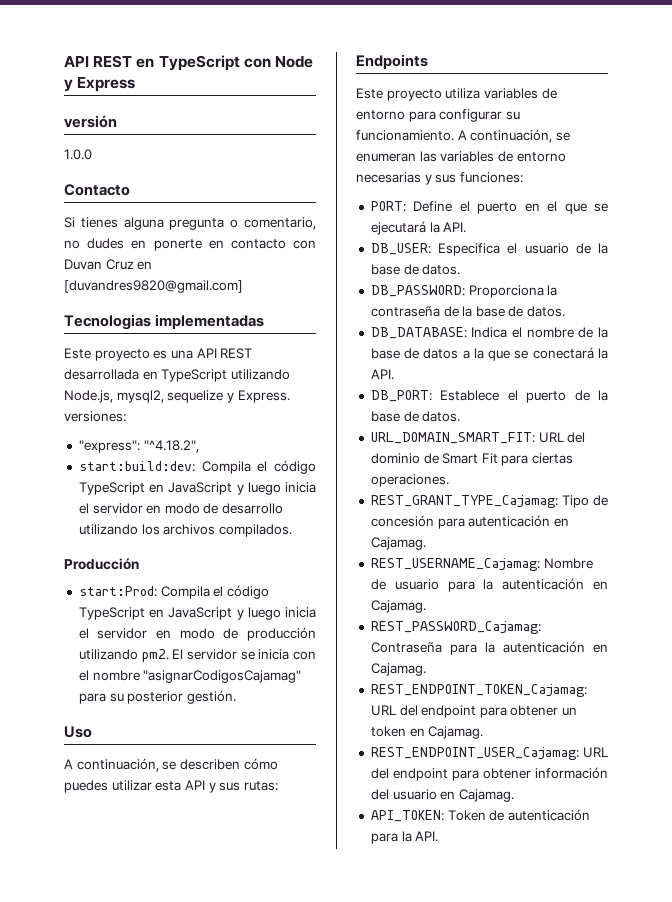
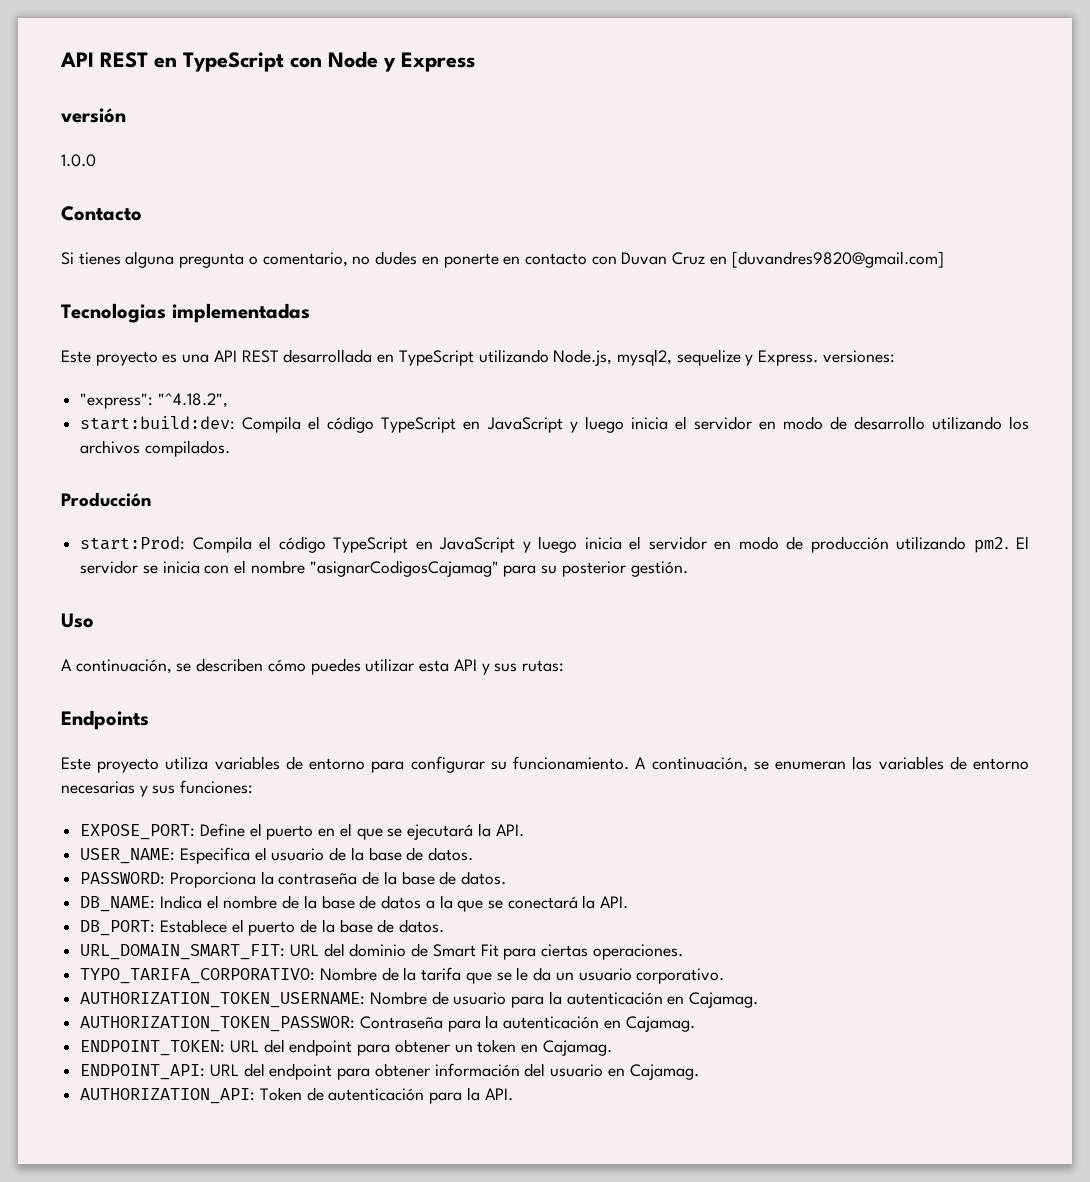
- PORT: Define el puerto en el que se ejecutará la API.
+ EXPOSE_PORT: Define el puerto en el que se ejecutará la API.
- DB_USER: Especifica el usuario de la base de datos.
+ USER_NAME: Especifica el usuario de la base de datos.
- DB_PASSWORD: Proporciona la contraseña de la base de datos.
+ PASSWORD: Proporciona la contraseña de la base de datos.
- DB_DATABASE: Indica el nombre de la base de datos a la que se conectará la API.
+ DB_NAME: Indica el nombre de la base de datos a la que se conectará la API.
- REST_GRANT_TYPE_Cajamag: Tipo de concesión para autenticación en Cajamag.
- REST_USERNAME_Cajamag: Nombre de usuario para la autenticación en Cajamag.
+ TYPO_TARIFA_CORPORATIVO: Nombre de la tarifa que se le da un usuario corporativo.
+ AUTHORIZATION_TOKEN_USERNAME: Nombre de usuario para la autenticación en Cajamag.
- REST_PASSWORD_Cajamag: Contraseña para la autenticación en Cajamag.
+ AUTHORIZATION_TOKEN_PASSWOR: Contraseña para la autenticación en Cajamag.
- REST_ENDPOINT_TOKEN_Cajamag: URL del endpoint para obtener un token en Cajamag.
+ ENDPOINT_TOKEN: URL del endpoint para obtener un token en Cajamag.
- REST_ENDPOINT_USER_Cajamag: URL del endpoint para obtener información del usuario en Cajamag.
+ ENDPOINT_API: URL del endpoint para obtener información del usuario en Cajamag.
- API_TOKEN: Token de autenticación para la API.
+ AUTHORIZATION_API: Token de autenticación para la API.

